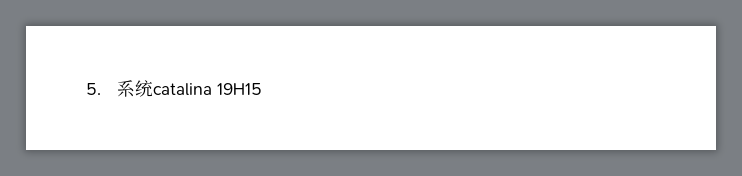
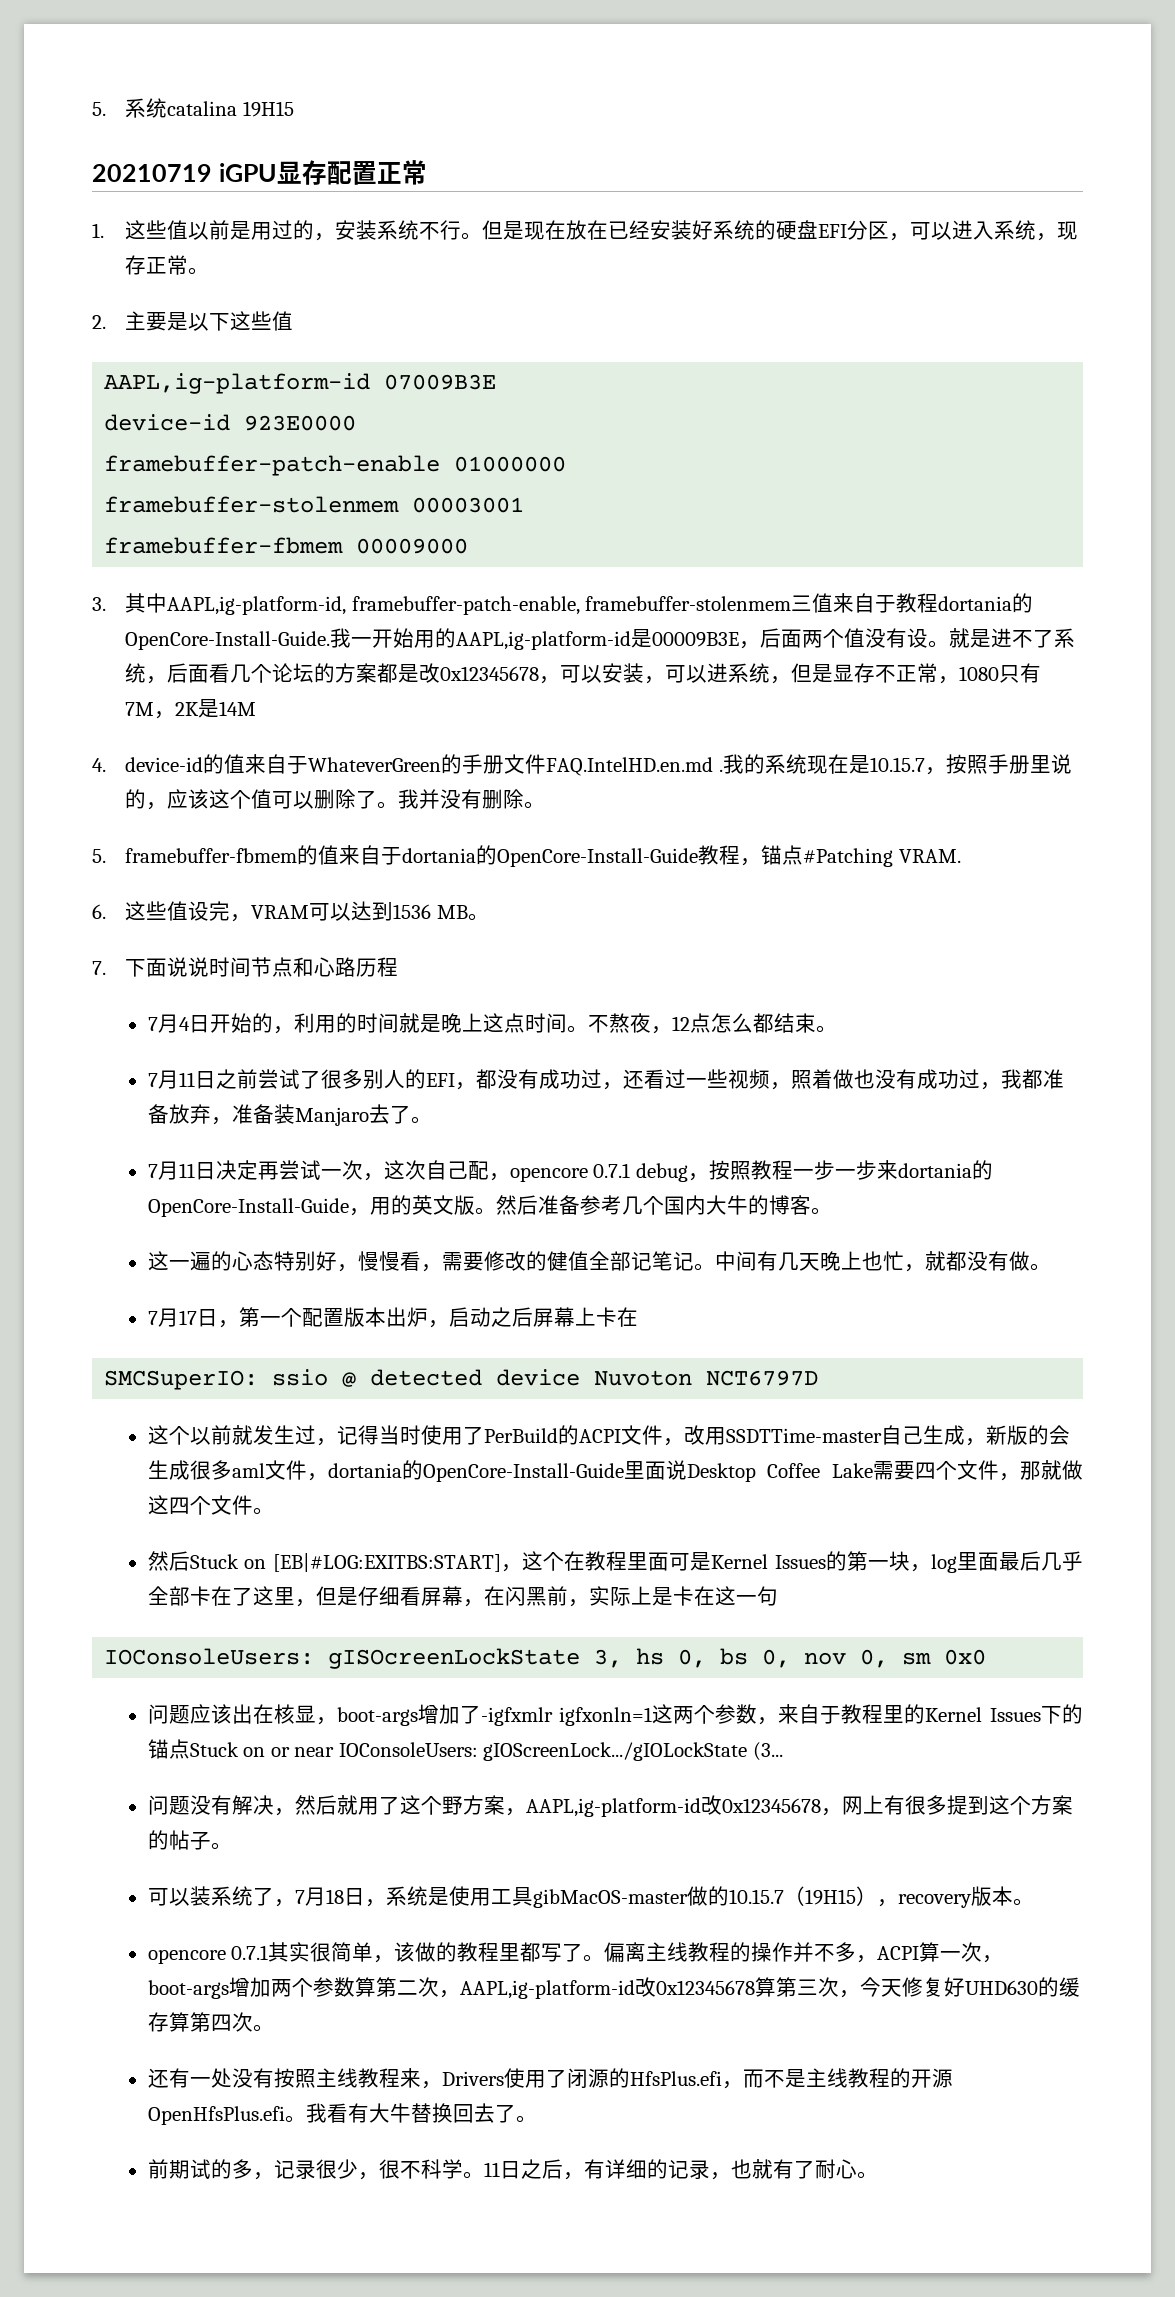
+ 20210719 iGPU显存配置正常
+ 1.这些值以前是用过的，安装系统不行。但是现在放在已经安装好系统的硬盘EFI分区，可以进入系统，现存正常。
+ 2.主要是以下这些值
+ AAPL,ig-platform-id 07009B3E
+ device-id 923E0000
+ framebuffer-patch-enable 01000000
+ framebuffer-stolenmem 00003001
+ framebuffer-fbmem 00009000
+ 3.其中AAPL,ig-platform-id, framebuffer-patch-enable, framebuffer-stolenmem三值来自于教程dortania的OpenCore-Install-Guide.我一开始用的AAPL,ig-platform-id是00009B3E，后面两个值没有设。就是进不了系统，后面看几个论坛的方案都是改0x12345678，可以安装，可以进系统，但是显存不正常，1080只有7M，2K是14M
+ 4. device-id的值来自于WhateverGreen的手册文件FAQ.IntelHD.en.md .我的系统现在是10.15.7，按照手册里说的，应该这个值可以删除了。我并没有删除。
+ 5. framebuffer-fbmem的值来自于dortania的OpenCore-Install-Guide教程，锚点#Patching VRAM.
+ 6.这些值设完，VRAM可以达到1536 MB。
+ 7.下面说说时间节点和心路历程
+ 7月4日开始的，利用的时间就是晚上这点时间。不熬夜，12点怎么都结束。
+ 7月11日之前尝试了很多别人的EFI，都没有成功过，还看过一些视频，照着做也没有成功过，我都准备放弃，准备装Manjaro去了。
+ 7月11日决定再尝试一次，这次自己配，opencore 0.7.1 debug，按照教程一步一步来dortania的OpenCore-Install-Guide，用的英文版。然后准备参考几个国内大牛的博客。
+ 这一遍的心态特别好，慢慢看，需要修改的健值全部记笔记。中间有几天晚上也忙，就都没有做。
+ 7月17日，第一个配置版本出炉，启动之后屏幕上卡在
+ SMCSuperIO: ssio @ detected device Nuvoton NCT6797D
+ 这个以前就发生过，记得当时使用了PerBuild的ACPI文件，改用SSDTTime-master自己生成，新版的会生成很多aml文件，dortania的OpenCore-Install-Guide里面说Desktop Coffee Lake需要四个文件，那就做这四个文件。
+ 然后Stuck on [EB|#LOG:EXITBS:START]，这个在教程里面可是Kernel Issues的第一块，log里面最后几乎全部卡在了这里，但是仔细看屏幕，在闪黑前，实际上是卡在这一句
+ IOConsoleUsers: gISOcreenLockState 3, hs 0, bs 0, nov 0, sm 0x0
+ 问题应该出在核显，boot-args增加了-igfxmlr igfxonln=1这两个参数，来自于教程里的Kernel Issues下的锚点Stuck on or near IOConsoleUsers: gIOScreenLock.../gIOLockState (3...
+ 问题没有解决，然后就用了这个野方案，AAPL,ig-platform-id改0x12345678，网上有很多提到这个方案的帖子。
+ 可以装系统了，7月18日，系统是使用工具gibMacOS-master做的10.15.7（19H15），recovery版本。
+ opencore 0.7.1其实很简单，该做的教程里都写了。偏离主线教程的操作并不多，ACPI算一次，boot-args增加两个参数算第二次，AAPL,ig-platform-id改0x12345678算第三次，今天修复好UHD630的缓存算第四次。
+ 还有一处没有按照主线教程来，Drivers使用了闭源的HfsPlus.efi，而不是主线教程的开源OpenHfsPlus.efi。我看有大牛替换回去了。
+ 前期试的多，记录很少，很不科学。11日之后，有详细的记录，也就有了耐心。

